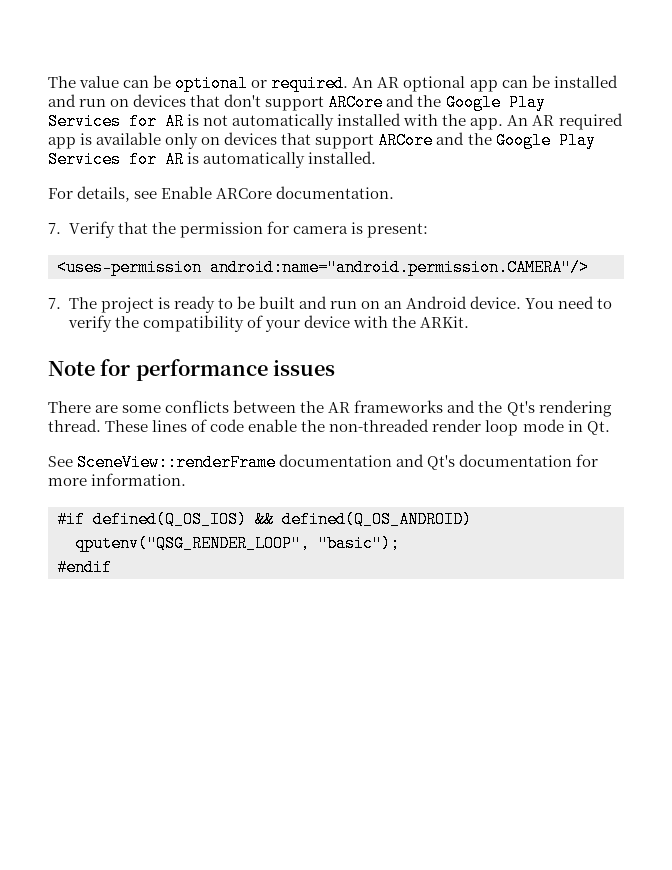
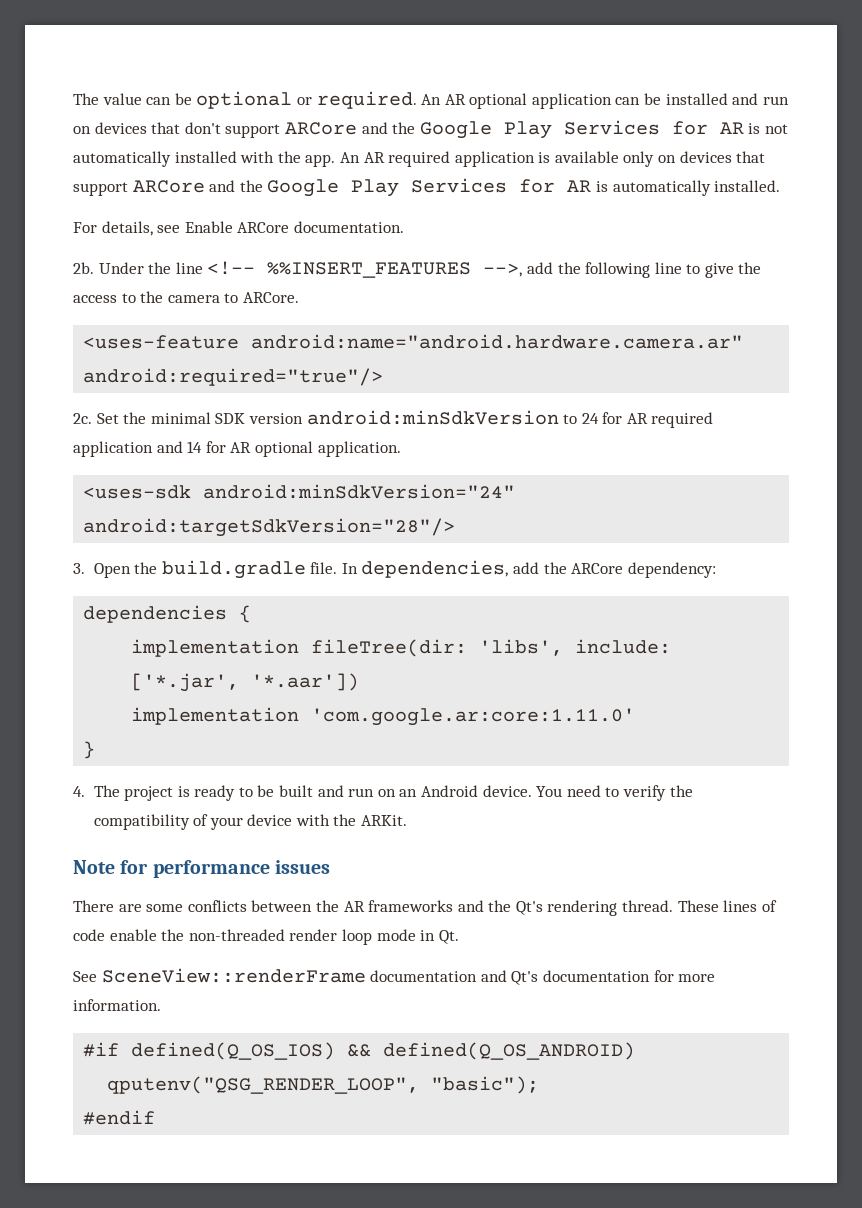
- An AR optional app can be installed and run on devices that don't support ARCore and the Google Play Services for AR is not automatically installed with the app.
+ An AR optional application can be installed and run on devices that don't support ARCore and the Google Play Services for AR is not automatically installed with the app.
- An AR required app is available only on devices that support ARCore and the Google Play Services for AR is automatically installed.
+ An AR required application is available only on devices that support ARCore and the Google Play Services for AR is automatically installed.
- 7. Verify that the permission for camera is present:
- <uses-permission android:name="android.permission.CAMERA"/>
- 7. The project is ready to be built and run on an Android device.
+ 2b. Under the line <!-- %%INSERT_FEATURES -->, add the following line to give the access to the camera to ARCore.
+ <uses-feature android:name="android.hardware.camera.ar" android:required="true"/>
+ 2c. Set the minimal SDK version android:minSdkVersion to 24 for AR required application and 14 for AR optional application.
+ <uses-sdk android:minSdkVersion="24" android:targetSdkVersion="28"/>
+ 3. Open the build.gradle file. In dependencies, add the ARCore dependency:
+ dependencies {
+ implementation fileTree(dir: 'libs', include: ['*.jar', '*.aar'])
+ implementation 'com.google.ar:core:1.11.0'
+ }
+ 4. The project is ready to be built and run on an Android device.

